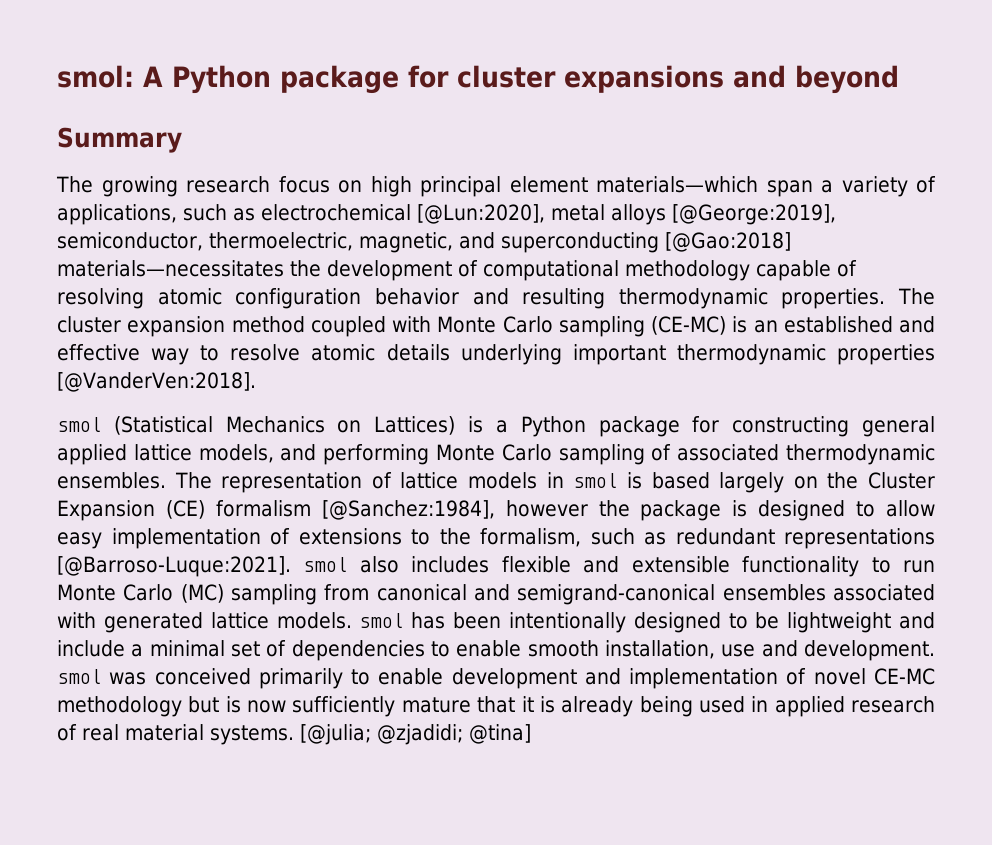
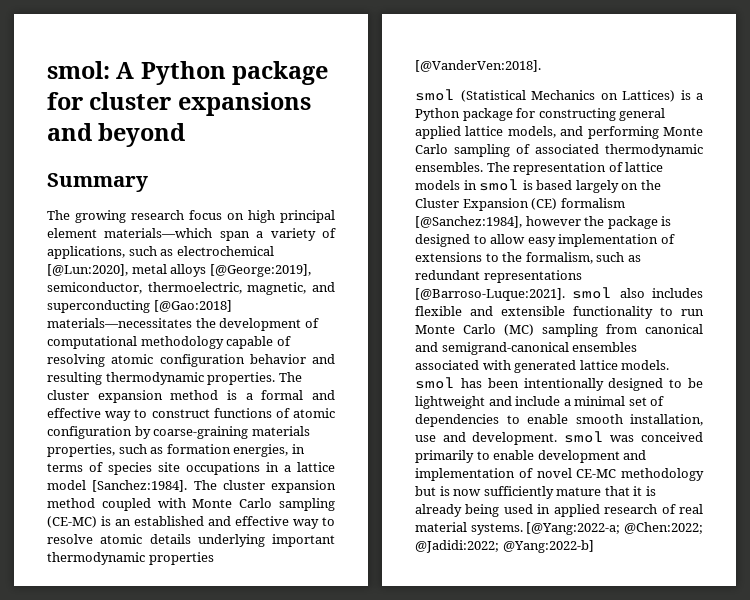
- The cluster expansion method coupled with Monte Carlo sampling (CE-MC) is an established and effective way to resolve atomic details underlying important thermodynamic properties [@VanderVen:2018].
+ The cluster expansion method is a formal and effective way to construct functions of atomic configuration by coarse-graining materials properties, such as formation energies, in terms of species site occupations in a lattice model [Sanchez:1984]. The cluster expansion method coupled with Monte Carlo sampling (CE-MC) is an established and effective way to resolve atomic details underlying important thermodynamic properties [@VanderVen:2018].
- [@julia; @zjadidi; @tina]
+ [@Yang:2022-a; @Chen:2022; @Jadidi:2022; @Yang:2022-b]

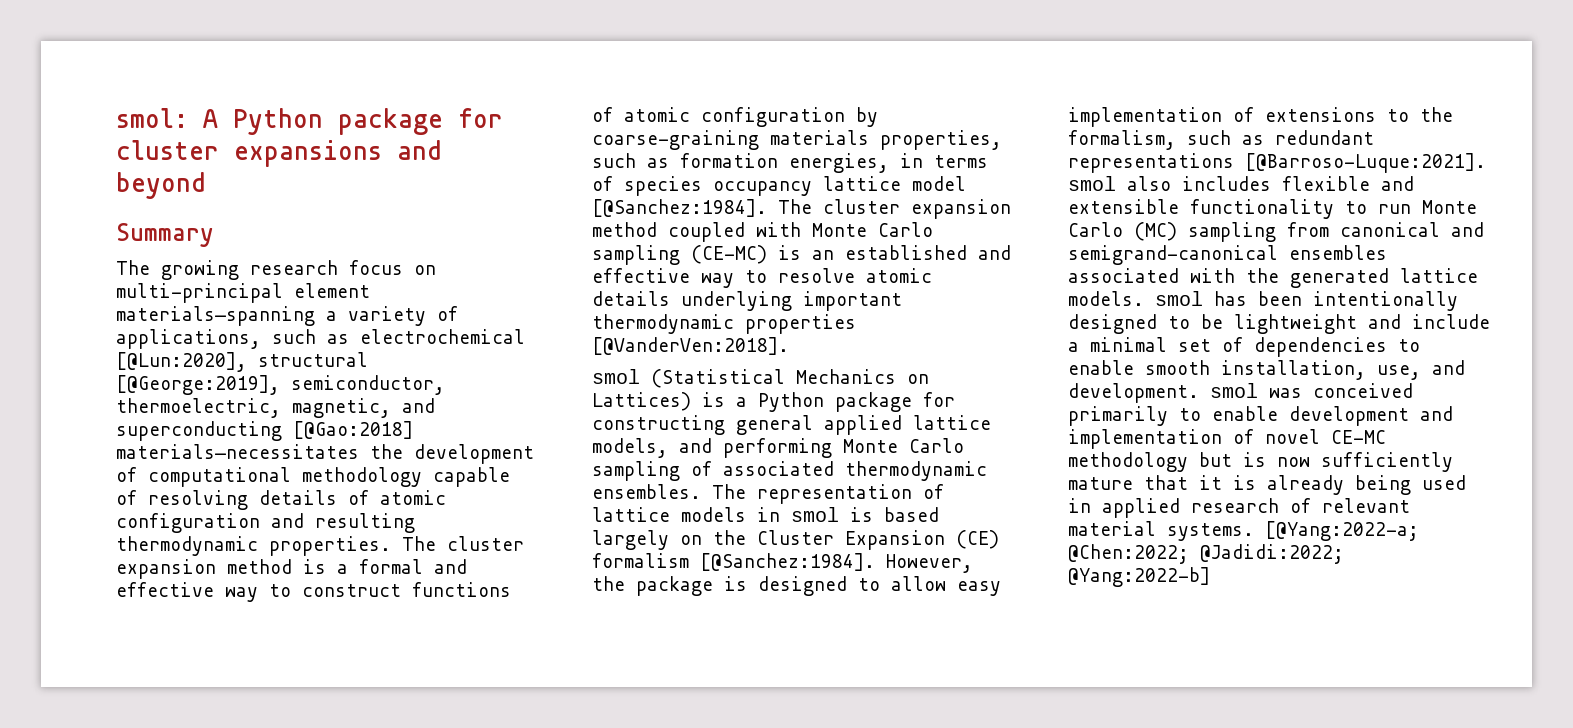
- The growing research focus on high principal element materials—which span a variety of applications, such as electrochemical [@Lun:2020], metal alloys [@George:2019], semiconductor, thermoelectric, magnetic, and superconducting [@Gao:2018] materials—necessitates the development of computational methodology capable of resolving atomic configuration behavior and resulting thermodynamic properties.
+ The growing research focus on multi-principal element materials—spanning a variety of applications, such as electrochemical [@Lun:2020], structural [@George:2019], semiconductor, thermoelectric, magnetic, and superconducting [@Gao:2018] materials—necessitates the development of computational methodology capable of resolving details of atomic configuration and resulting thermodynamic properties.
- The cluster expansion method is a formal and effective way to construct functions of atomic configuration by coarse-graining materials properties, such as formation energies, in terms of species site occupations in a lattice model [Sanchez:1984].
+ The cluster expansion method is a formal and effective way to construct functions of atomic configuration by coarse-graining materials properties, such as formation energies, in terms of species occupancy lattice model [@Sanchez:1984].
- The representation of lattice models in smol is based largely on the Cluster Expansion (CE) formalism [@Sanchez:1984], however the package is designed to allow easy implementation of extensions to the formalism, such as redundant representations [@Barroso-Luque:2021]. smol also includes flexible and extensible functionality to run Monte Carlo (MC) sampling from canonical and semigrand-canonical ensembles associated with generated lattice models. smol has been intentionally designed to be lightweight and include a minimal set of dependencies to enable smooth installation, use and development. smol was conceived primarily to enable development and implementation of novel CE-MC methodology but is now sufficiently mature that it is already being used in applied research of real material systems.
+ The representation of lattice models in smol is based largely on the Cluster Expansion (CE) formalism [@Sanchez:1984]. However, the package is designed to allow easy implementation of extensions to the formalism, such as redundant representations [@Barroso-Luque:2021]. smol also includes flexible and extensible functionality to run Monte Carlo (MC) sampling from canonical and semigrand-canonical ensembles associated with the generated lattice models. smol has been intentionally designed to be lightweight and include a minimal set of dependencies to enable smooth installation, use, and development. smol was conceived primarily to enable development and implementation of novel CE-MC methodology but is now sufficiently mature that it is already being used in applied research of relevant material systems.

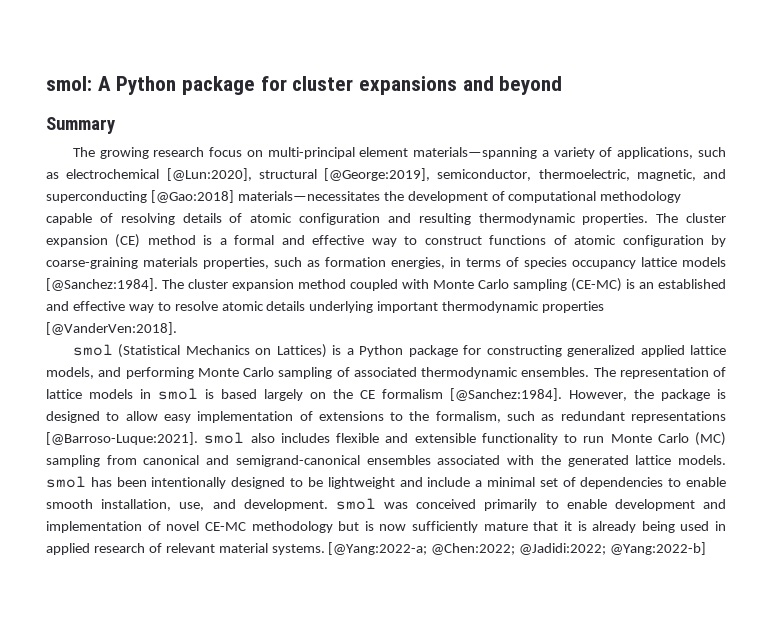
- The cluster expansion method is a formal and effective way to construct functions of atomic configuration by coarse-graining materials properties, such as formation energies, in terms of species occupancy lattice model [@Sanchez:1984].
+ The cluster expansion (CE) method is a formal and effective way to construct functions of atomic configuration by coarse-graining materials properties, such as formation energies, in terms of species occupancy lattice models [@Sanchez:1984].
- smol (Statistical Mechanics on Lattices) is a Python package for constructing general applied lattice models, and performing Monte Carlo sampling of associated thermodynamic ensembles.
+ smol (Statistical Mechanics on Lattices) is a Python package for constructing generalized applied lattice models, and performing Monte Carlo sampling of associated thermodynamic ensembles.
- The representation of lattice models in smol is based largely on the Cluster Expansion (CE) formalism [@Sanchez:1984].
+ The representation of lattice models in smol is based largely on the CE formalism [@Sanchez:1984].

